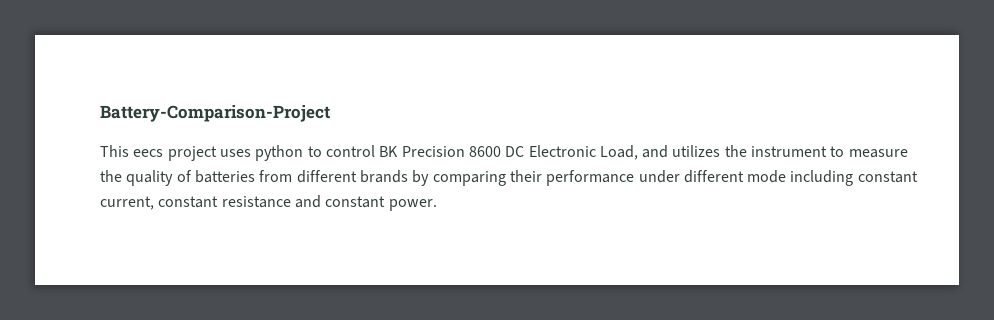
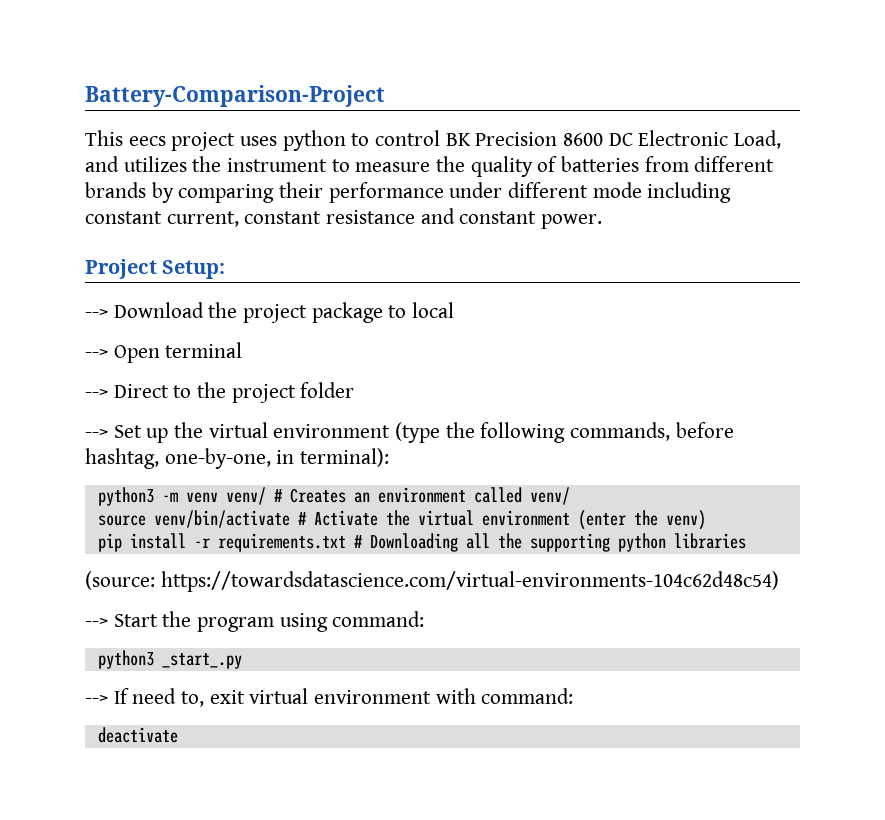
+ Project Setup:
+ --> Download the project package to local
+ --> Open terminal
+ --> Direct to the project folder
+ --> Set up the virtual environment (type the following commands, before hashtag, one-by-one, in terminal):
+ python3 -m venv venv/ # Creates an environment called venv/
+ source venv/bin/activate # Activate the virtual environment (enter the venv)
+ pip install -r requirements.txt # Downloading all the supporting python libraries
+ (source: https://towardsdatascience.com/virtual-environments-104c62d48c54)
+ --> Start the program using command:
+ python3 _start_.py
+ --> If need to, exit virtual environment with command:
+ deactivate

